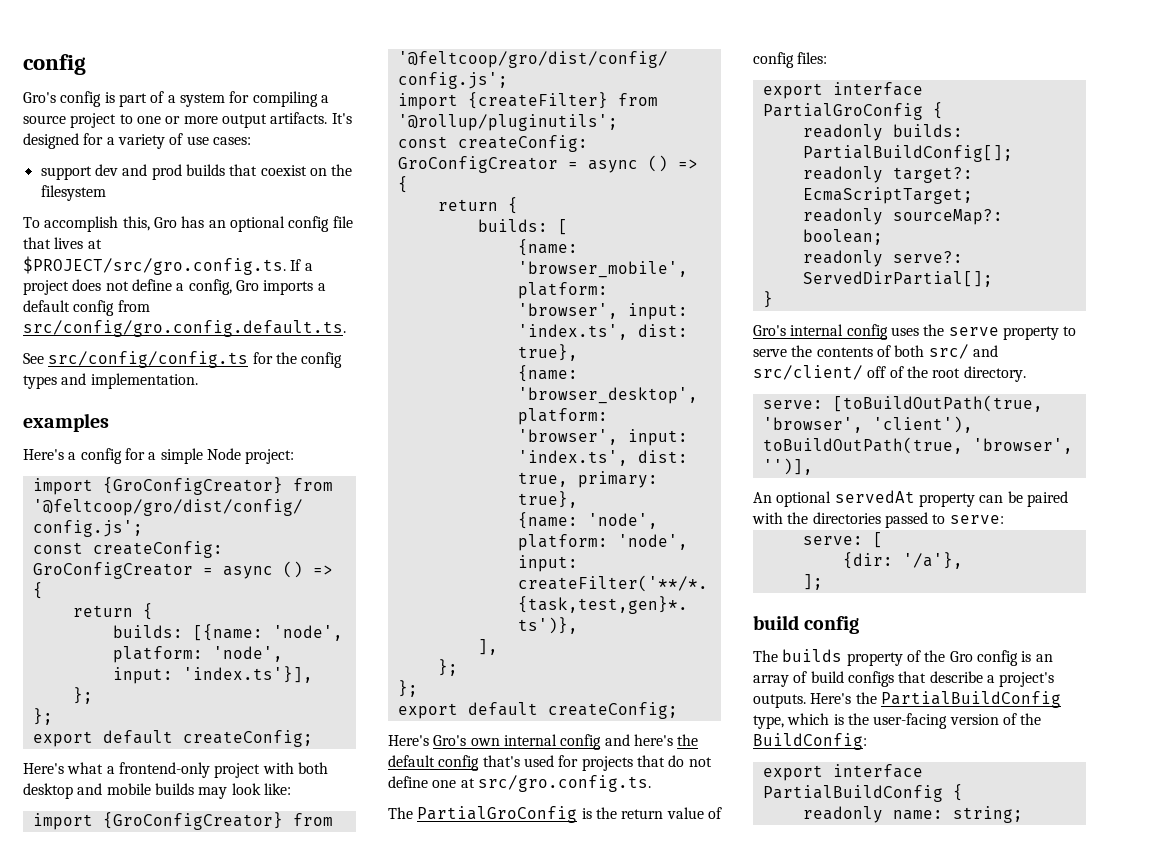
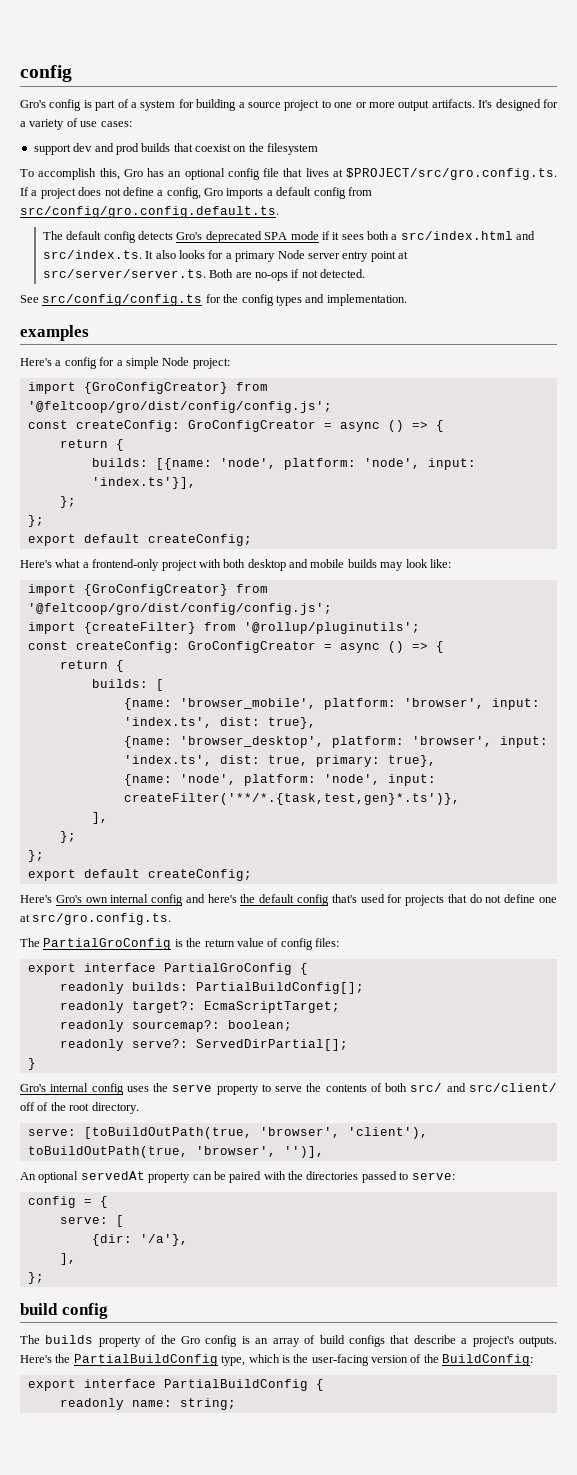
- Gro's config is part of a system for compiling a source project to one or more output artifacts.
+ Gro's config is part of a system for building a source project to one or more output artifacts.
+ The default config detects Gro's deprecated SPA mode if it sees both a src/index.html and src/index.ts. It also looks for a primary Node server entry point at src/server/server.ts. Both are no-ops if not detected.
- readonly sourceMap?: boolean;
+ readonly sourcemap?: boolean;
+ config = {
  {dir: '/a'},
- ];
+ ],
+ };

